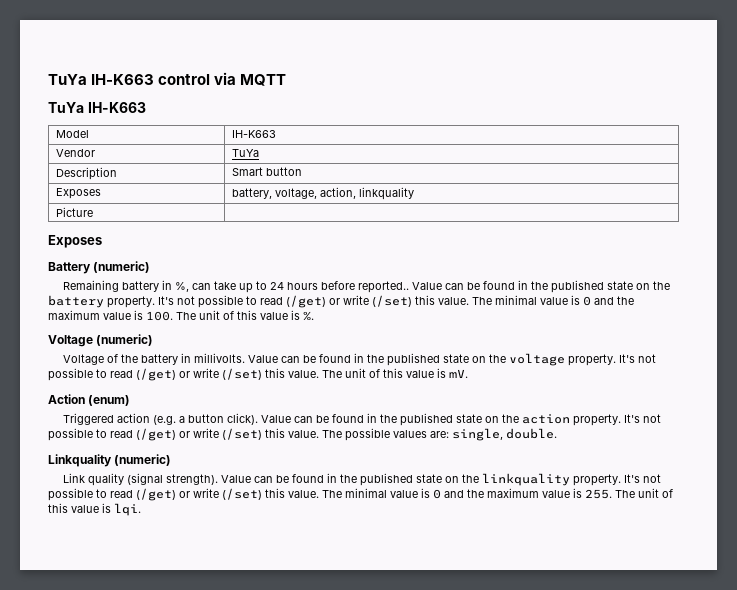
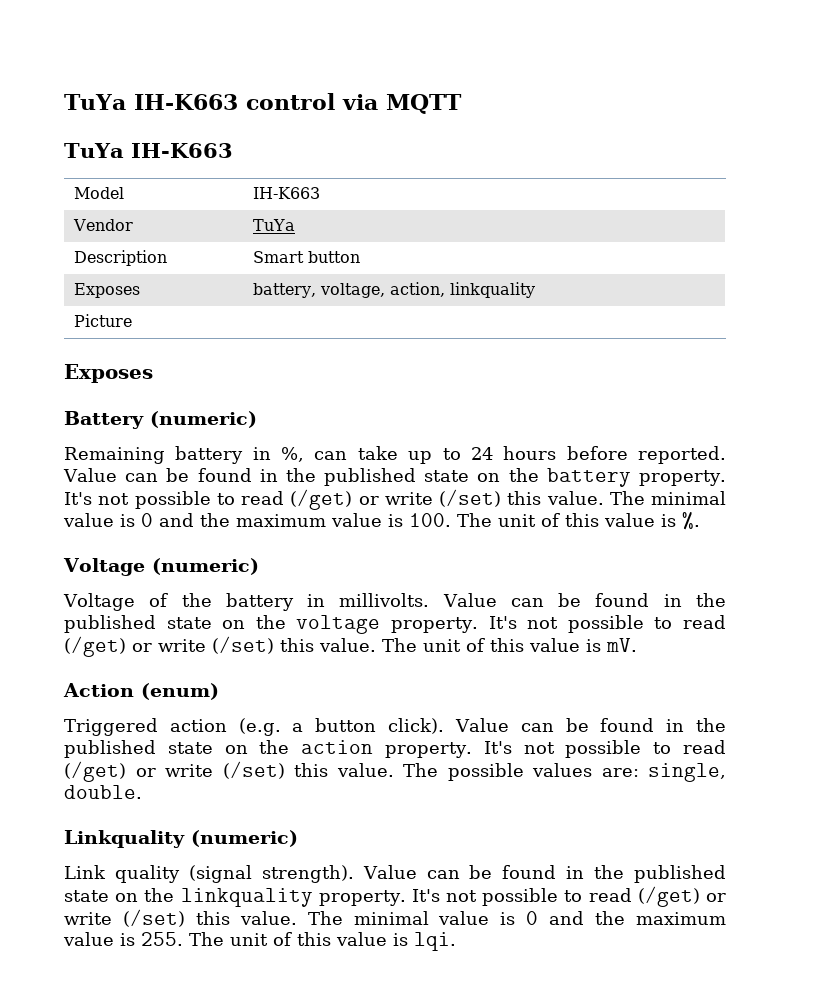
- Remaining battery in %, can take up to 24 hours before reported..
+ Remaining battery in %, can take up to 24 hours before reported.

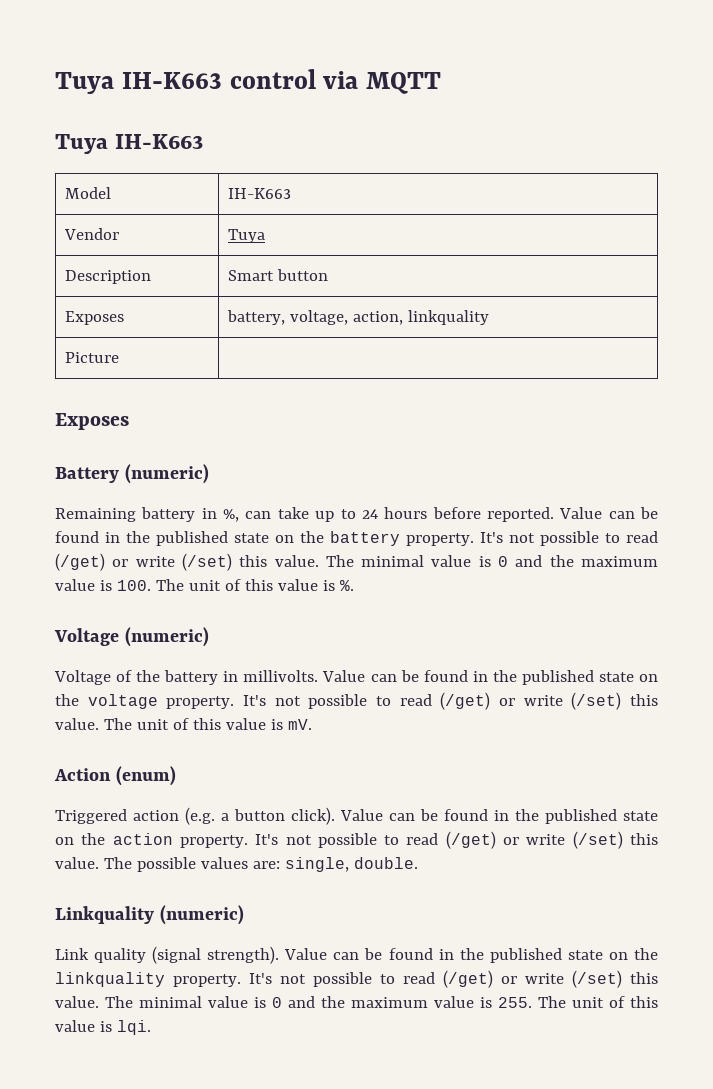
- TuYa IH-K663 control via MQTT
- TuYa IH-K663
+ Tuya IH-K663 control via MQTT
+ Tuya IH-K663
- Vendor | TuYa
+ Vendor | Tuya

